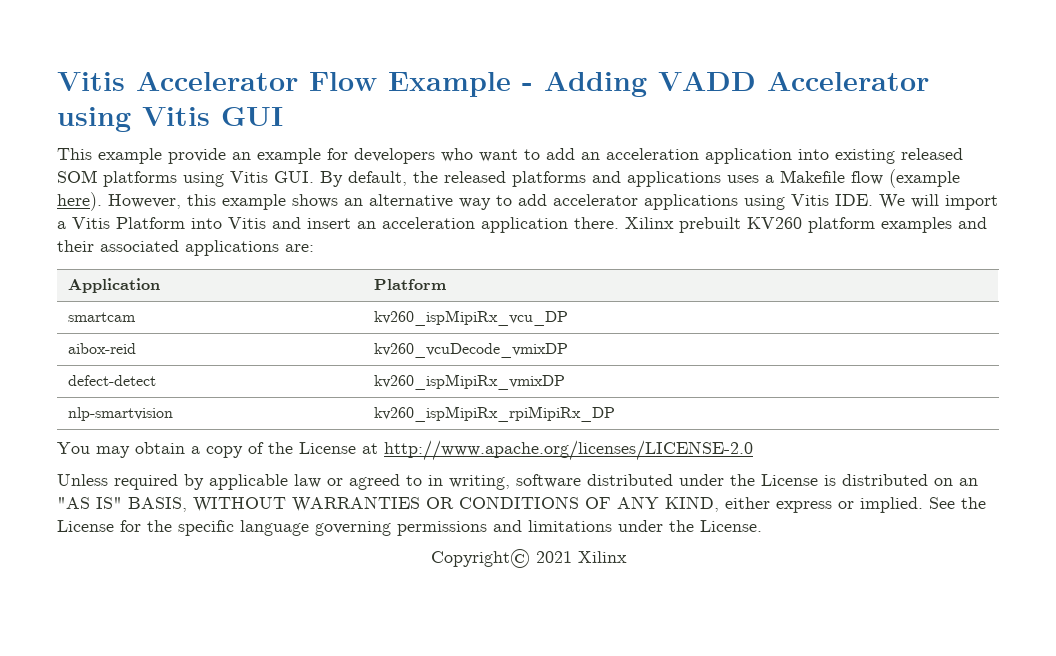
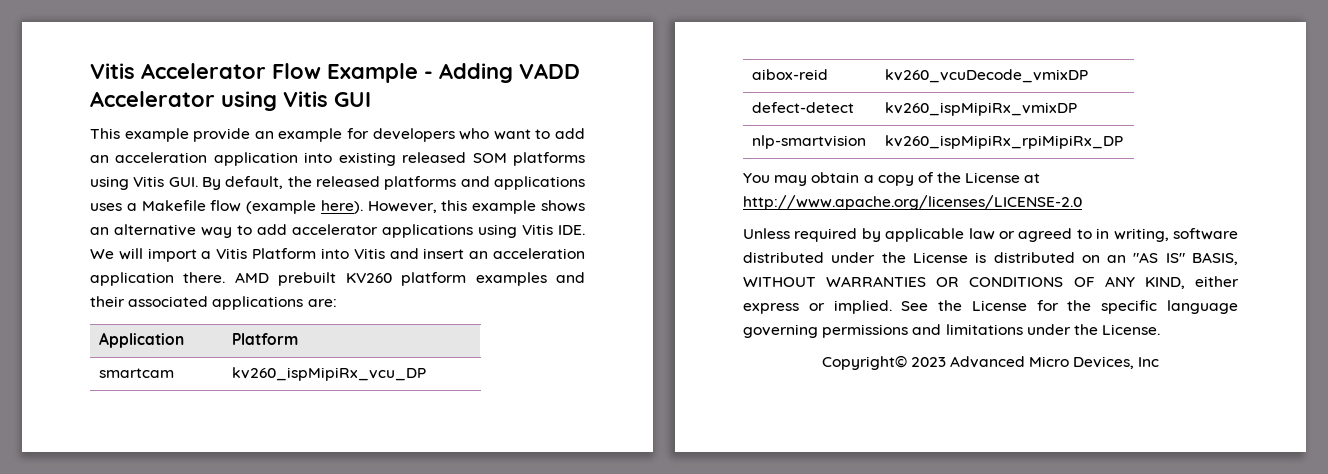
- Xilinx prebuilt KV260 platform examples and their associated applications are:
+ AMD prebuilt KV260 platform examples and their associated applications are:
- Copyright© 2021 Xilinx
+ Copyright© 2023 Advanced Micro Devices, Inc

